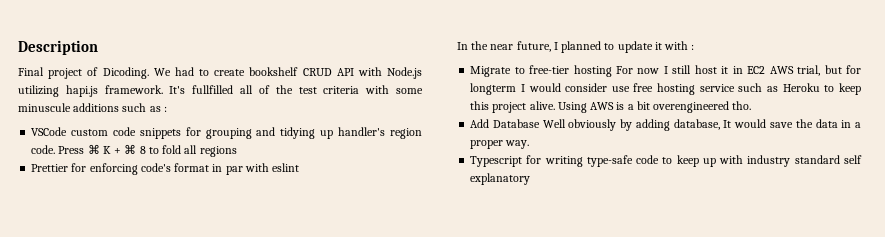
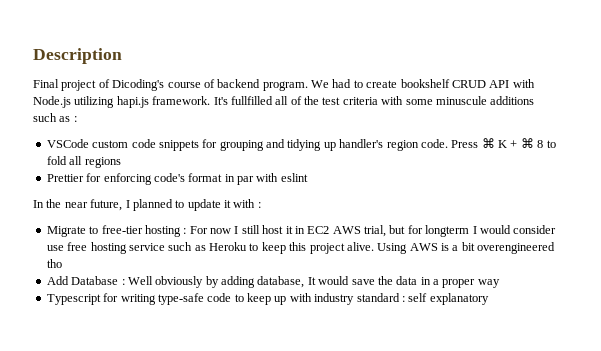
- Final project of Dicoding.
+ Final project of Dicoding's course of backend program.
- Migrate to free-tier hosting For now I still host it in EC2 AWS trial, but for longterm I would consider use free hosting service such as Heroku to keep this project alive.
+ Migrate to free-tier hosting : For now I still host it in EC2 AWS trial, but for longterm I would consider use free hosting service such as Heroku to keep this project alive.
- Using AWS is a bit overengineered tho.
+ Using AWS is a bit overengineered tho
- Add Database Well obviously by adding database, It would save the data in a proper way.
+ Add Database : Well obviously by adding database, It would save the data in a proper way
- Typescript for writing type-safe code to keep up with industry standard self explanatory
+ Typescript for writing type-safe code to keep up with industry standard : self explanatory

